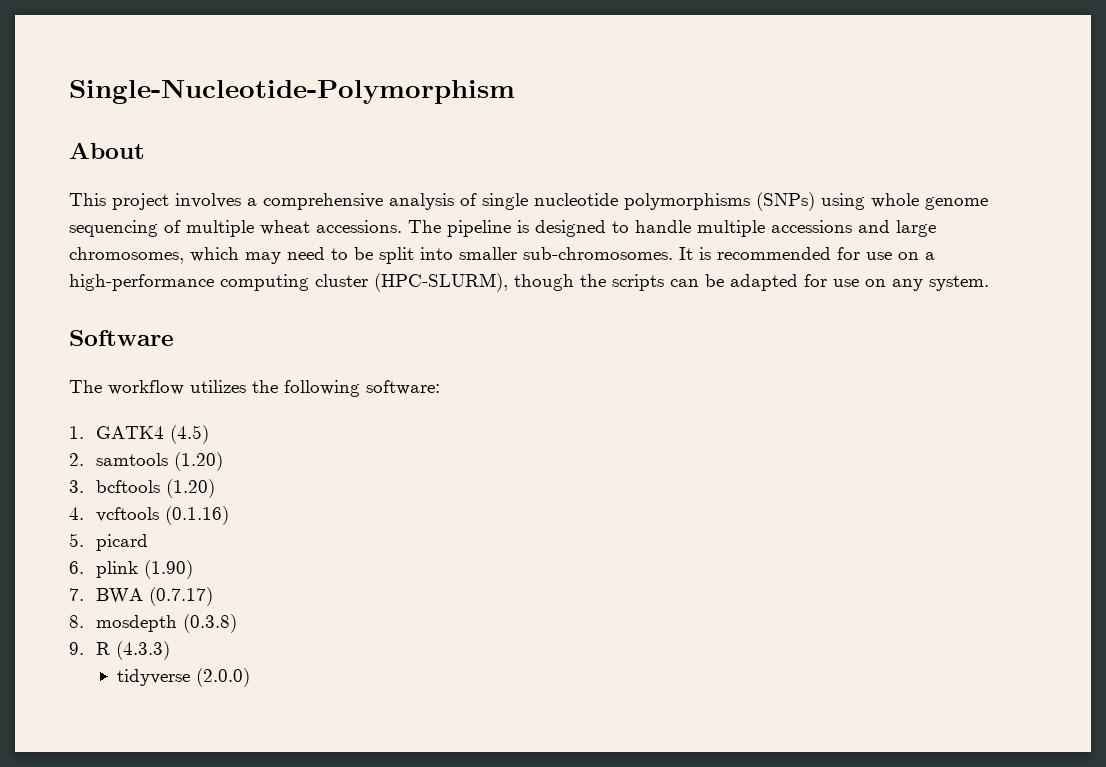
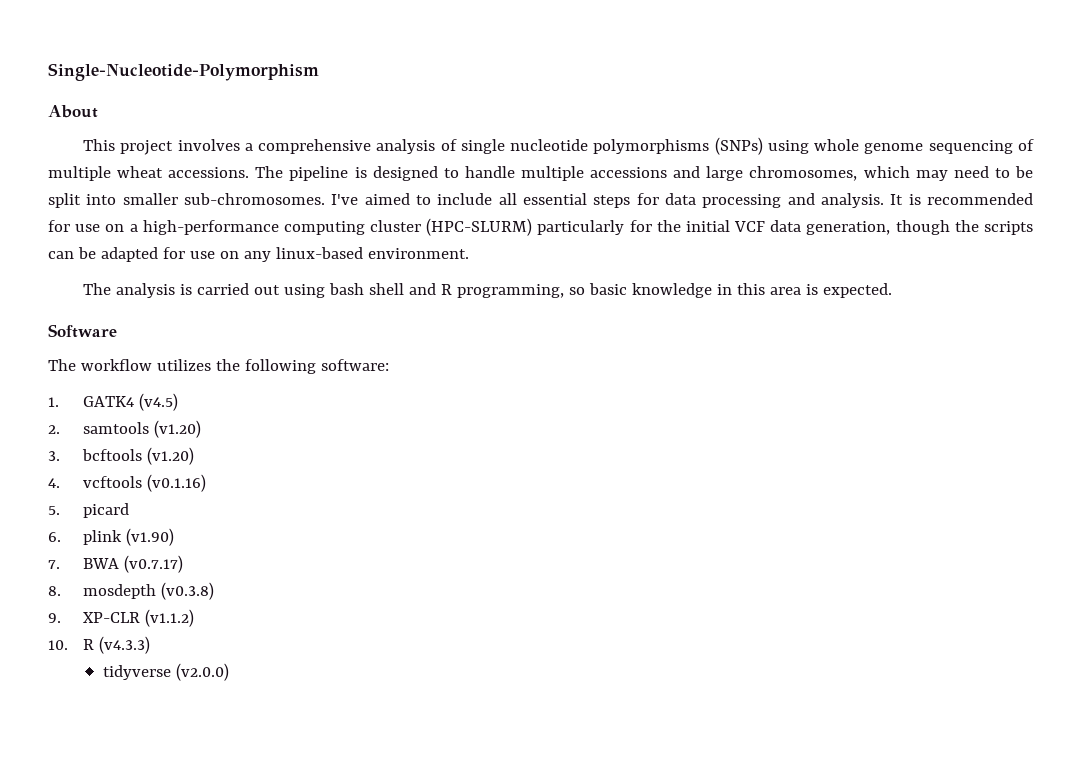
+ I've aimed to include all essential steps for data processing and analysis.
- It is recommended for use on a high-performance computing cluster (HPC-SLURM), though the scripts can be adapted for use on any system.
+ It is recommended for use on a high-performance computing cluster (HPC-SLURM) particularly for the initial VCF data generation, though the scripts can be adapted for use on any linux-based environment.
+ The analysis is carried out using bash shell and R programming, so basic knowledge in this area is expected.
- 1. GATK4 (4.5)
+ 1. GATK4 (v4.5)
- 2. samtools (1.20)
+ 2. samtools (v1.20)
- 3. bcftools (1.20)
+ 3. bcftools (v1.20)
- 4. vcftools (0.1.16)
+ 4. vcftools (v0.1.16)
- 6. plink (1.90)
+ 6. plink (v1.90)
- 7. BWA (0.7.17)
+ 7. BWA (v0.7.17)
- 8. mosdepth (0.3.8)
- 9. R (4.3.3)
+ 8. mosdepth (v0.3.8)
+ 9. XP-CLR (v1.1.2)
+ 10. R (v4.3.3)
- tidyverse (2.0.0)
+ tidyverse (v2.0.0)

